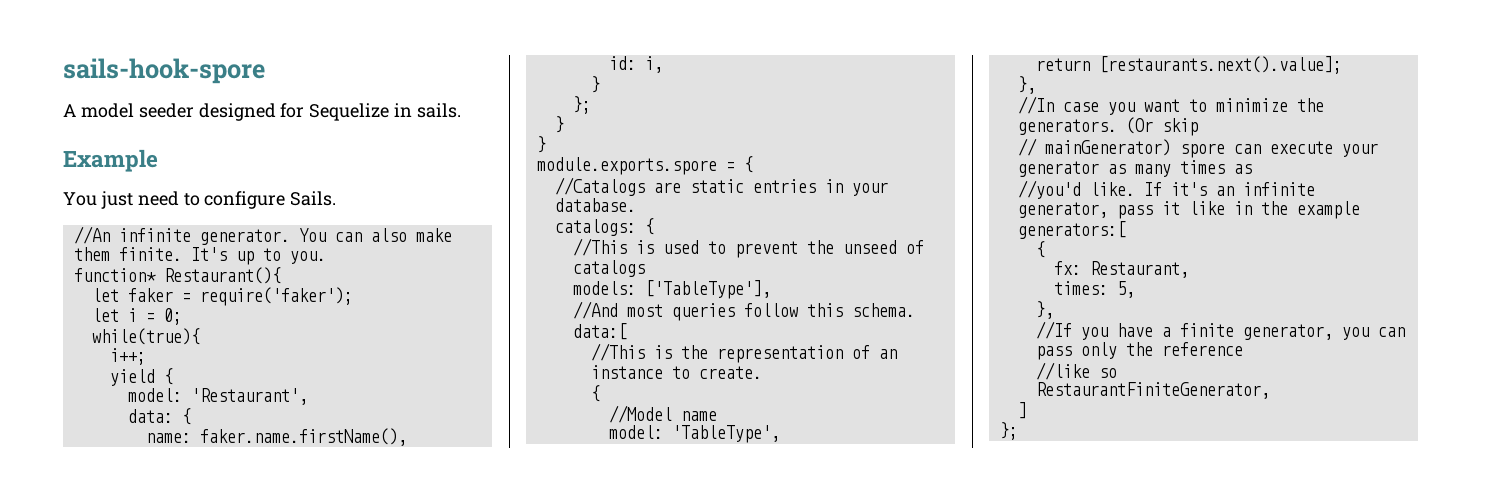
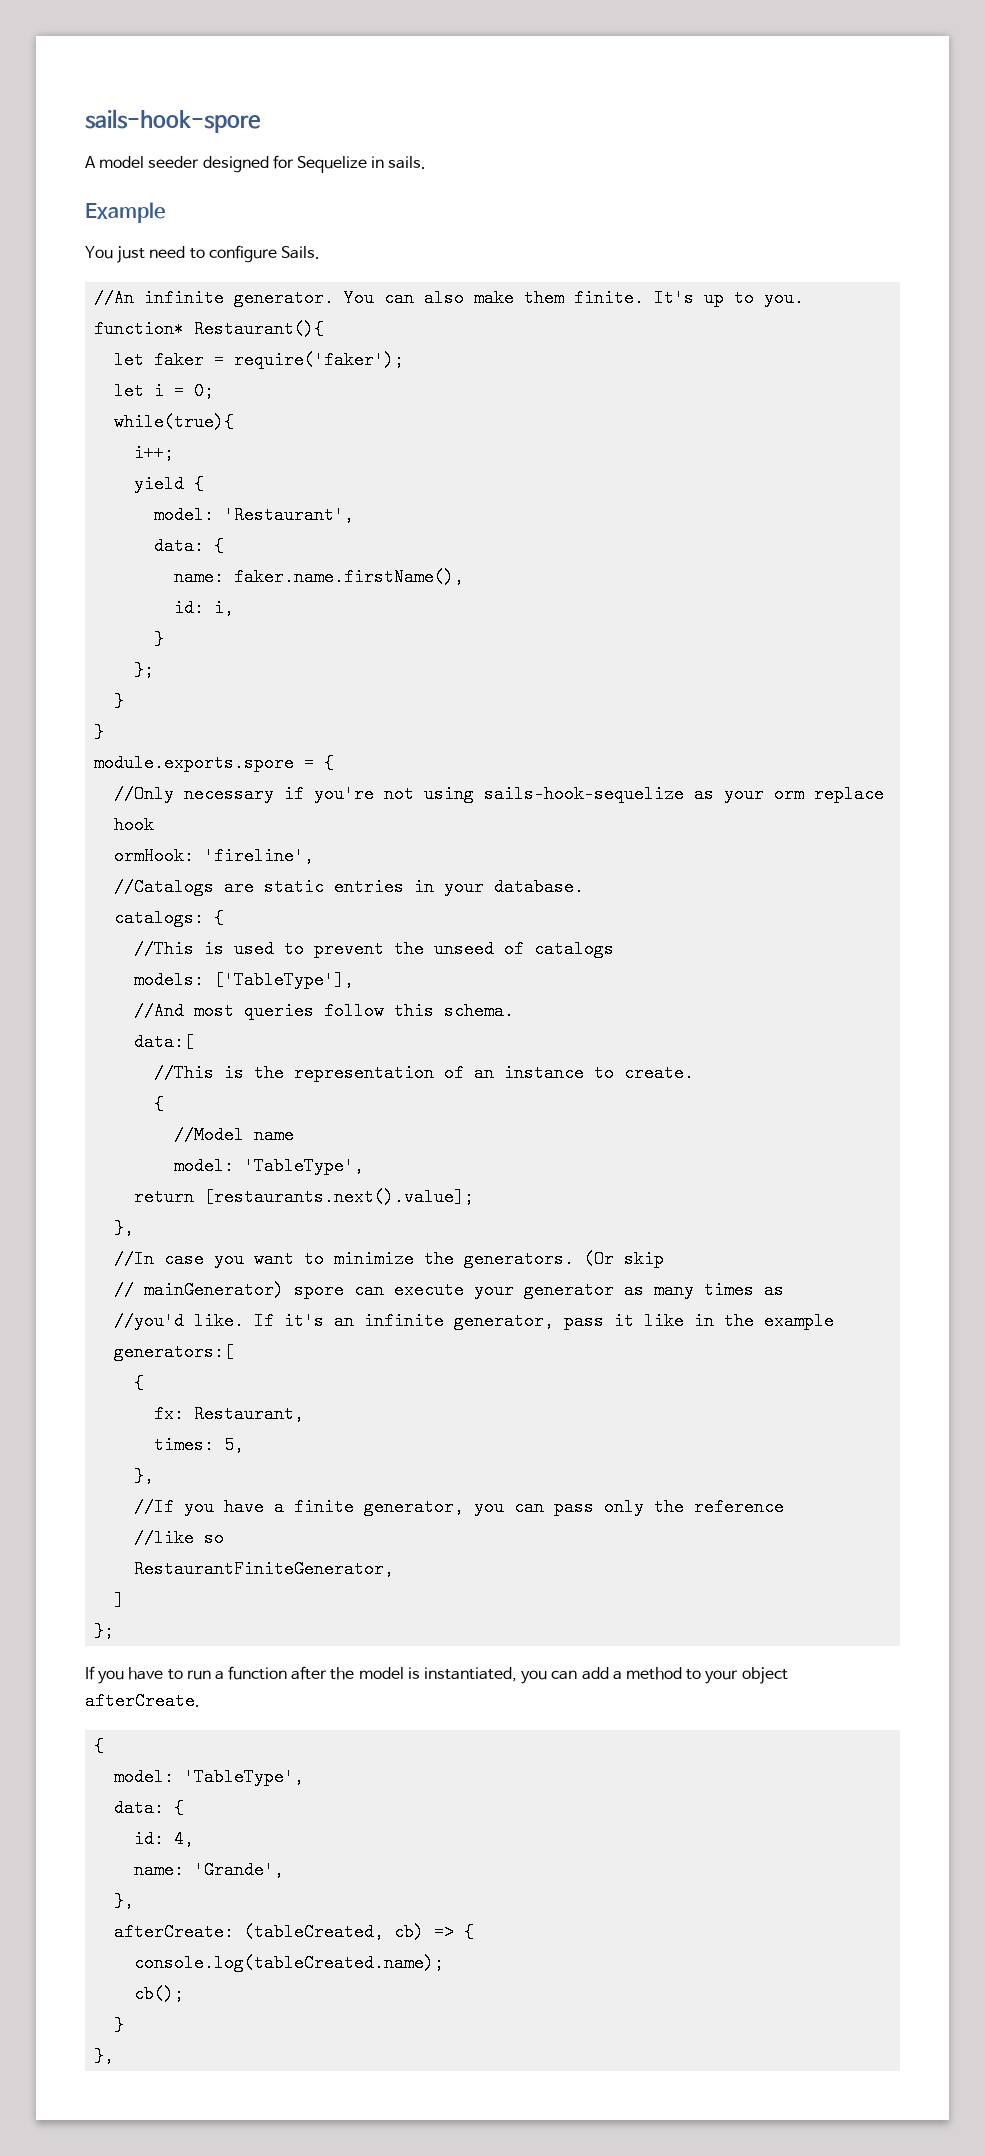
+ //Only necessary if you're not using sails-hook-sequelize as your orm replace hook
+ ormHook: 'fireline',
+ If you have to run a function after the model is instantiated, you can add a method to your object afterCreate.
+ {
+ model: 'TableType',
+ data: {
+ id: 4,
+ name: 'Grande',
+ },
+ afterCreate: (tableCreated, cb) => {
+ console.log(tableCreated.name);
+ cb();
+ }
+ },

